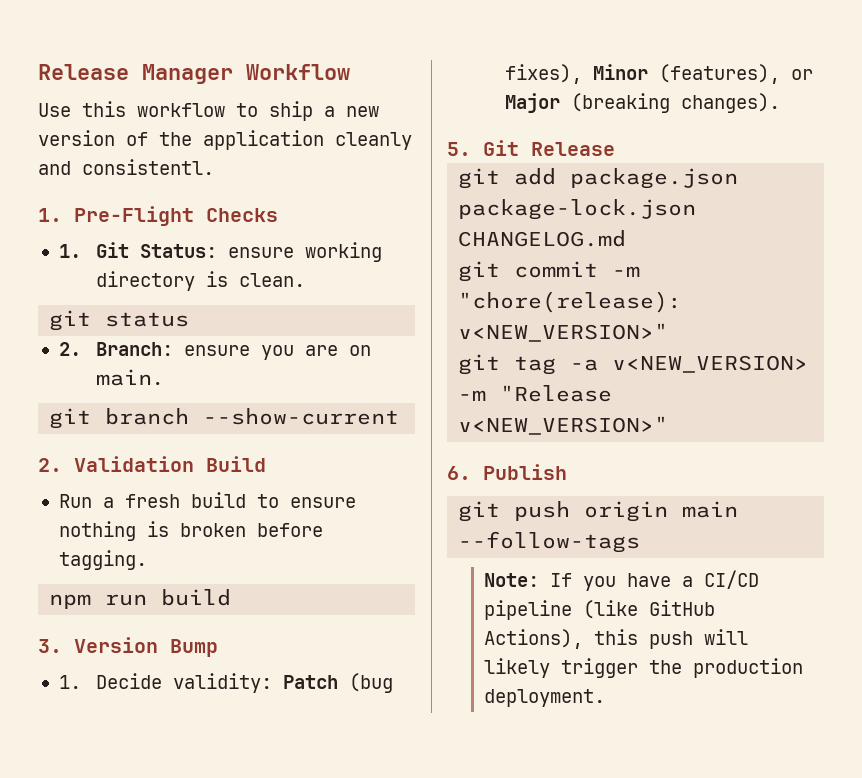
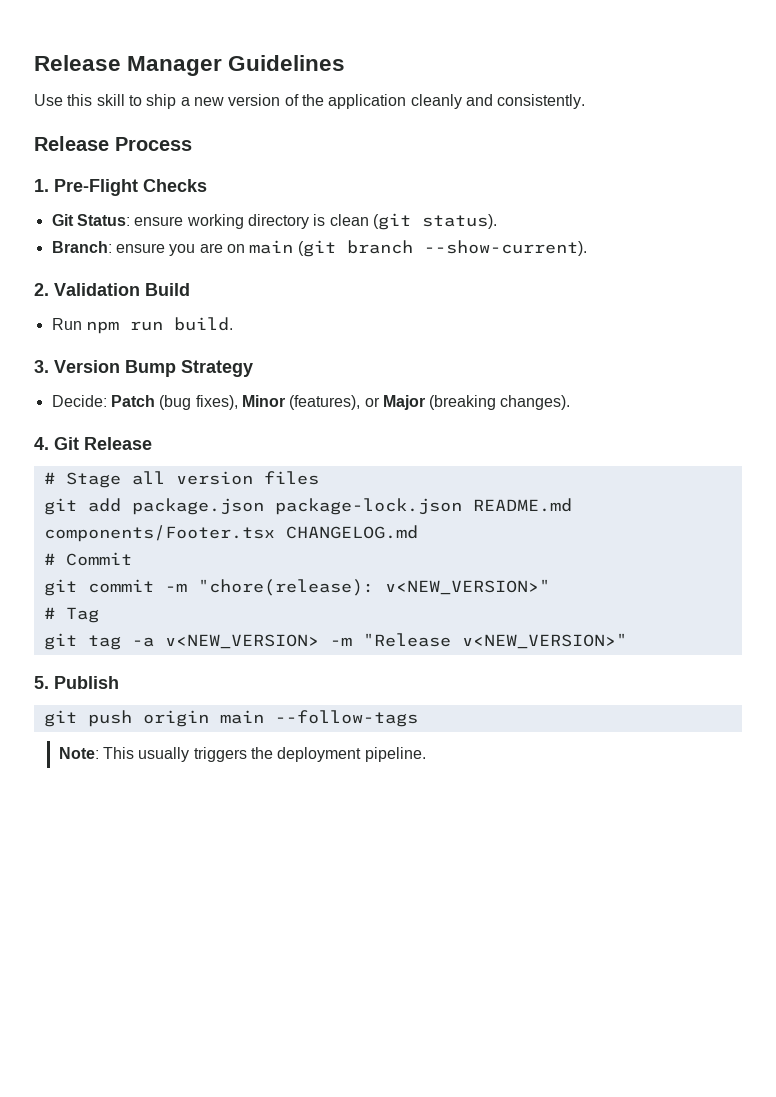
- Release Manager Workflow
+ Release Manager Guidelines
- Use this workflow to ship a new version of the application cleanly and consistentl.
+ Use this skill to ship a new version of the application cleanly and consistently.
+ Release Process
- 1. Git Status: ensure working directory is clean.
- git status
- 2. Branch: ensure you are on main.
- git branch --show-current
+ Git Status: ensure working directory is clean (git status).
+ Branch: ensure you are on main (git branch --show-current).
- Run a fresh build to ensure nothing is broken before tagging.
- npm run build
+ Run npm run build.
- 3. Version Bump
- 1. Decide validity: Patch (bug fixes), Minor (features), or Major (breaking changes).
+ 3. Version Bump Strategy
+ Decide: Patch (bug fixes), Minor (features), or Major (breaking changes).
- 5. Git Release
+ 4. Git Release
+ # Stage all version files
- git add package.json package-lock.json CHANGELOG.md
+ git add package.json package-lock.json README.md components/Footer.tsx CHANGELOG.md
+ # Commit
+ # Tag
- 6. Publish
+ 5. Publish
- Note: If you have a CI/CD pipeline (like GitHub Actions), this push will likely trigger the production deployment.
+ Note: This usually triggers the deployment pipeline.

